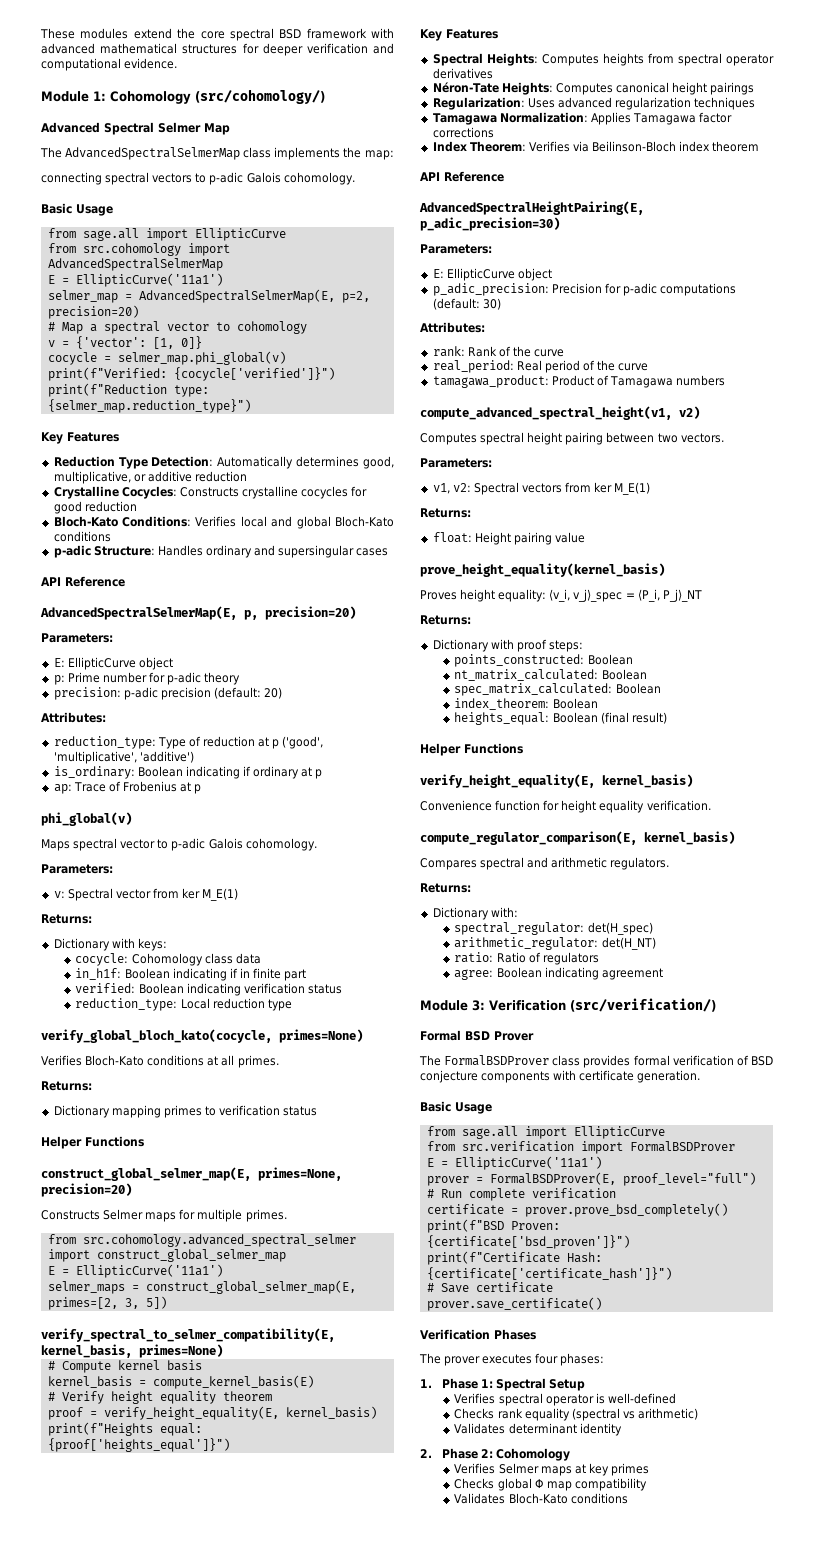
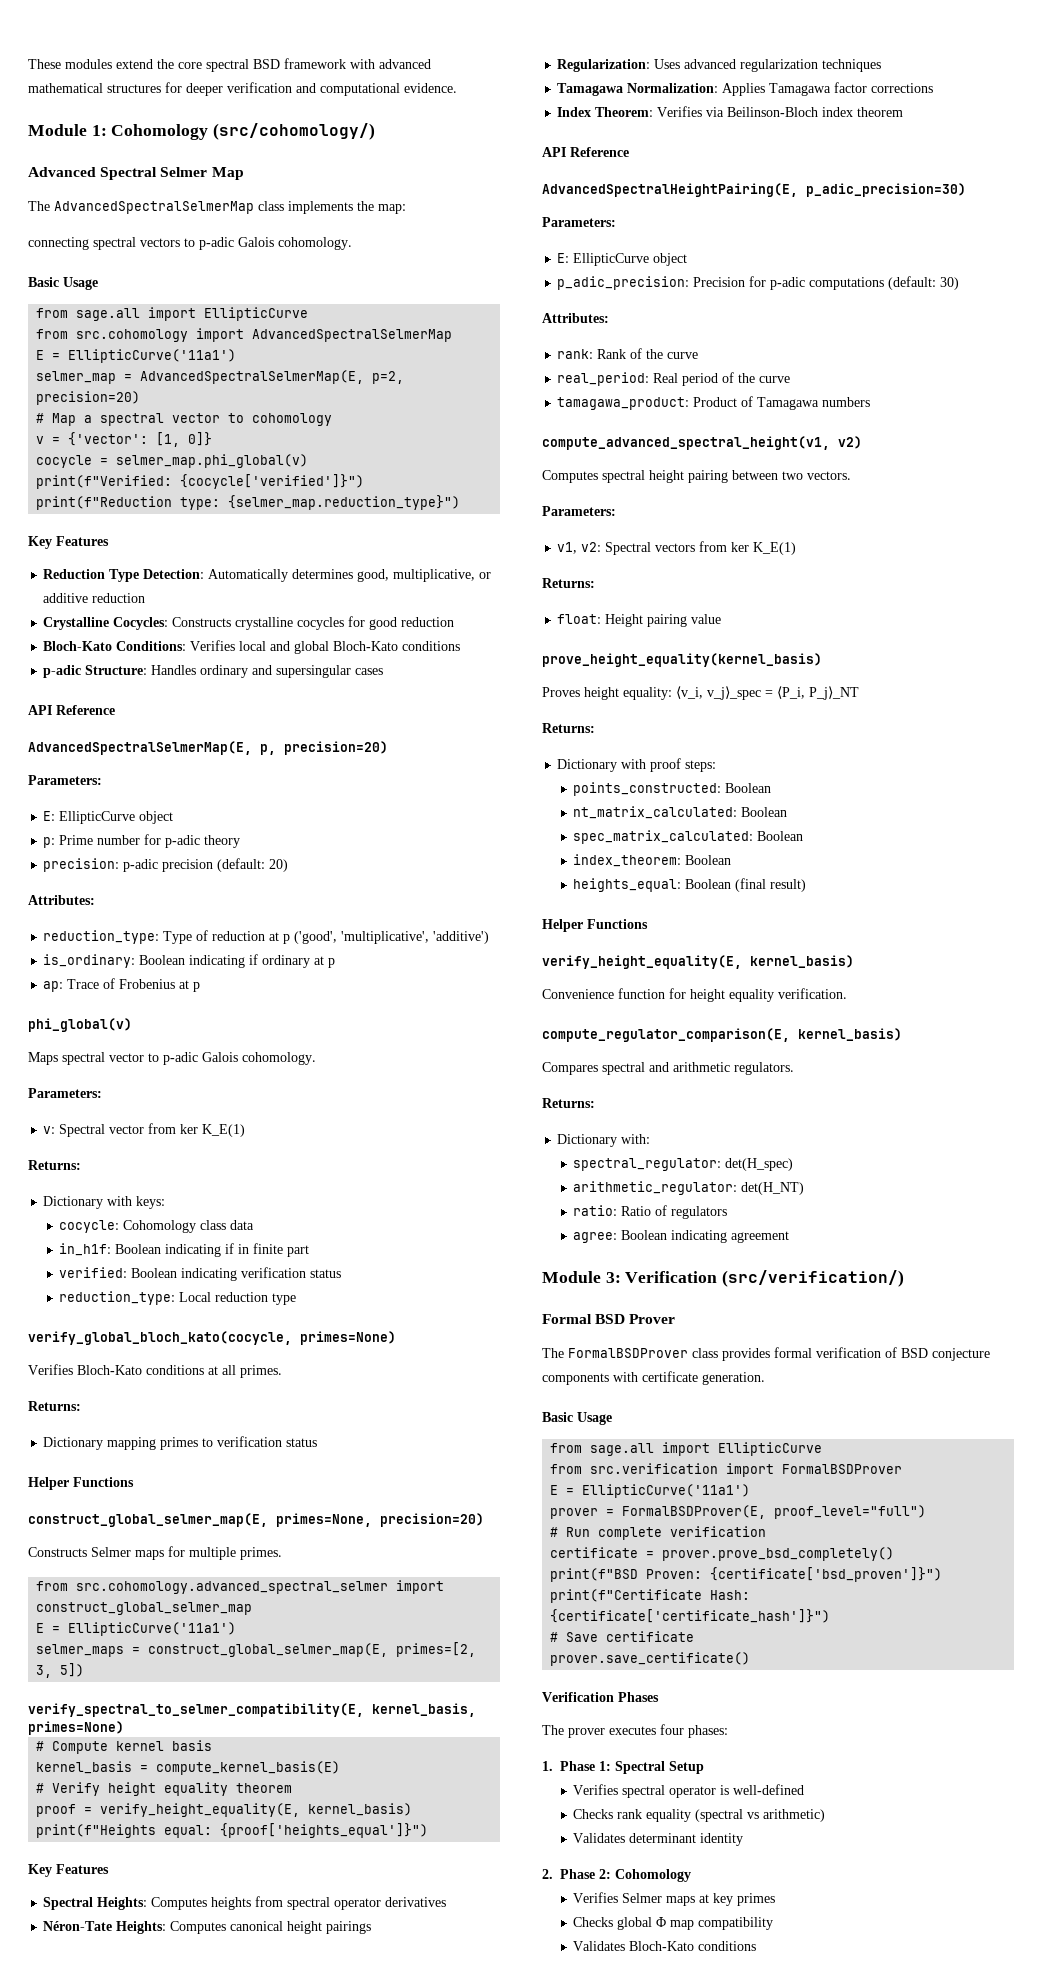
- v: Spectral vector from ker M_E(1)
+ v: Spectral vector from ker K_E(1)
- v1, v2: Spectral vectors from ker M_E(1)
+ v1, v2: Spectral vectors from ker K_E(1)

